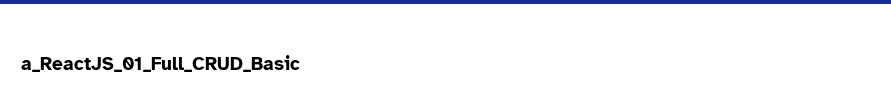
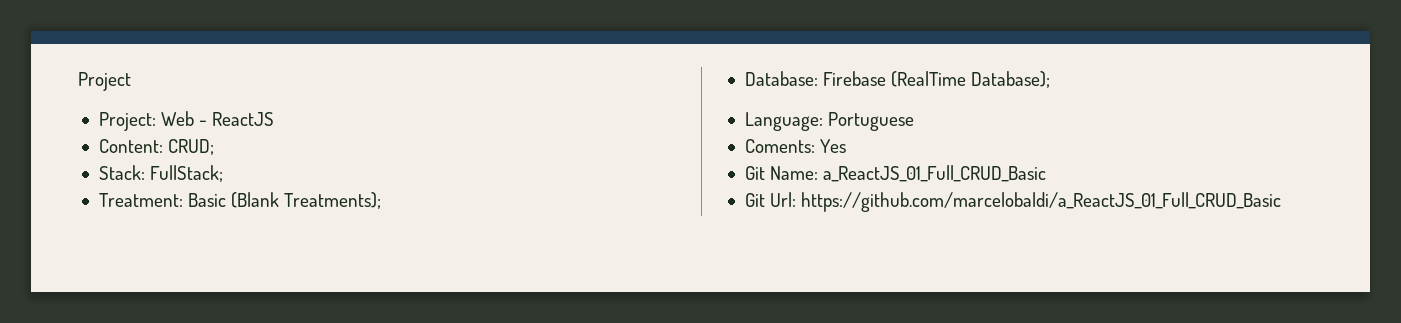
- a_ReactJS_01_Full_CRUD_Basic
+ Project
+ Project: Web - ReactJS
+ Content: CRUD;
+ Stack: FullStack;
+ Treatment: Basic (Blank Treatments);
+ Database: Firebase (RealTime Database);
+ Language: Portuguese
+ Coments: Yes
+ Git Name: a_ReactJS_01_Full_CRUD_Basic
+ Git Url: https://github.com/marcelobaldi/a_ReactJS_01_Full_CRUD_Basic

